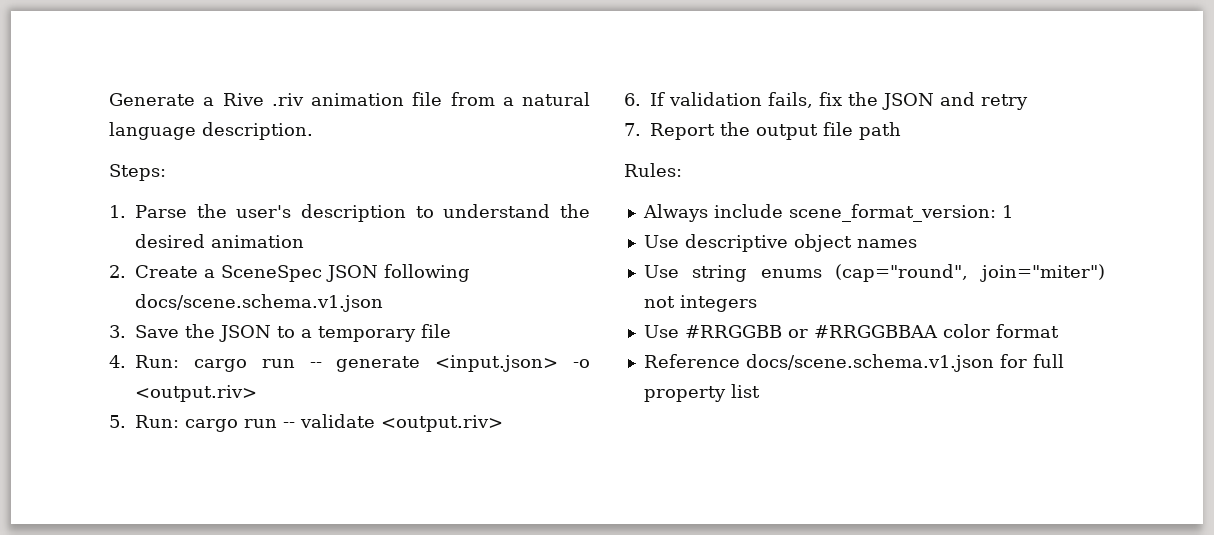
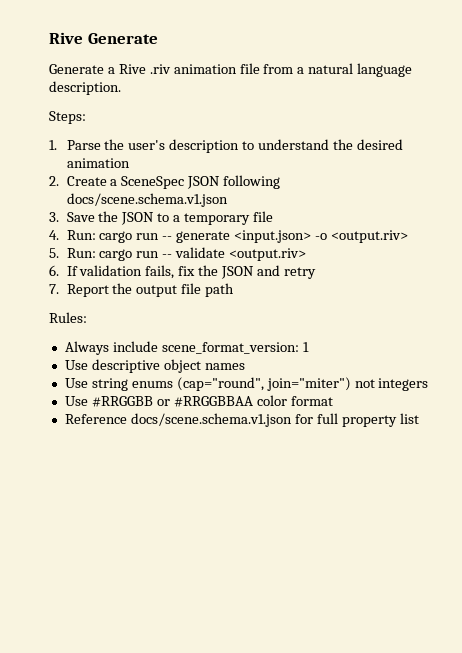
+ Rive Generate

